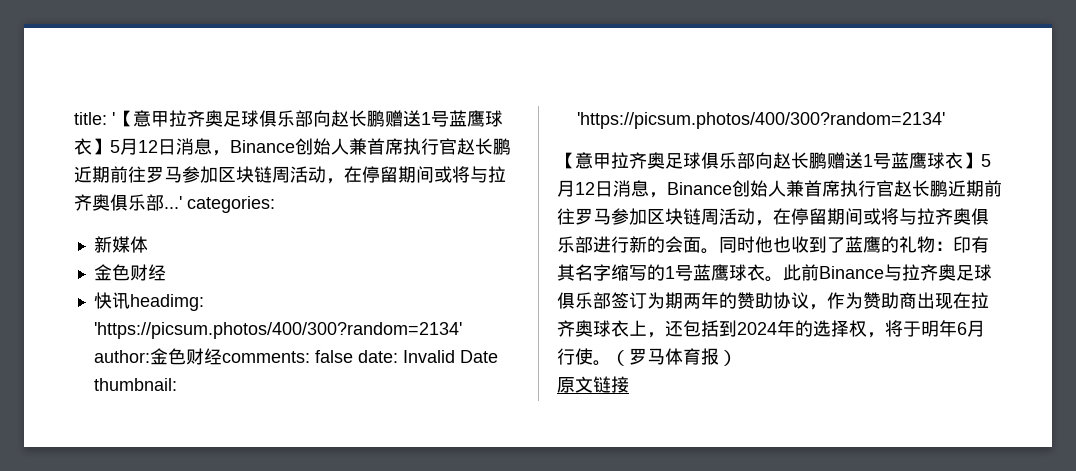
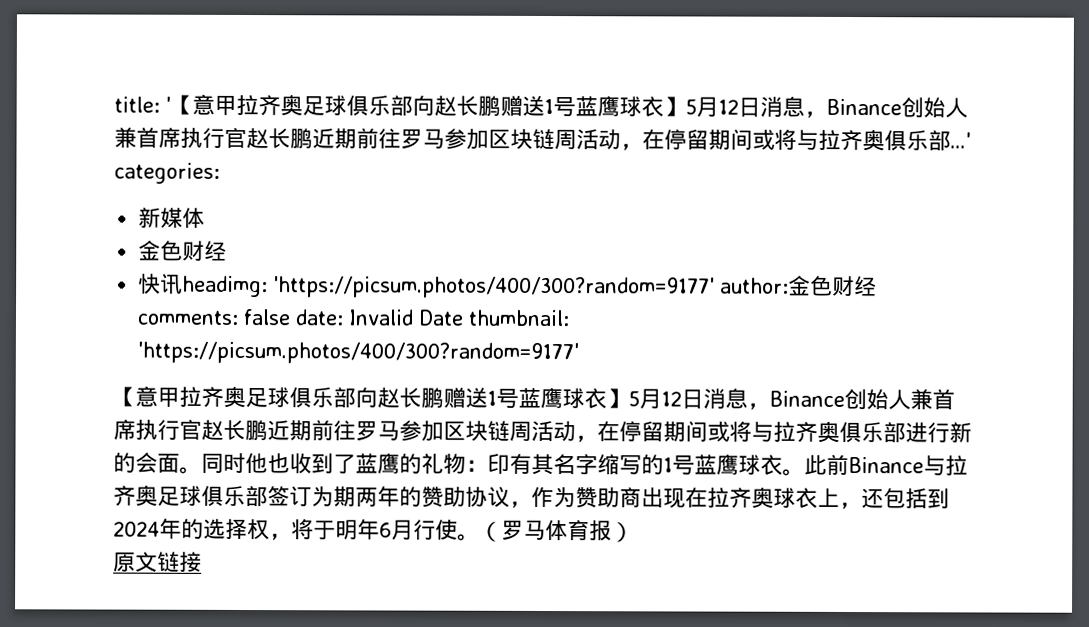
- 快讯headimg: 'https://picsum.photos/400/300?random=2134' author:金色财经comments: false date: Invalid Date thumbnail: 'https://picsum.photos/400/300?random=2134'
+ 快讯headimg: 'https://picsum.photos/400/300?random=9177' author:金色财经comments: false date: Invalid Date thumbnail: 'https://picsum.photos/400/300?random=9177'

